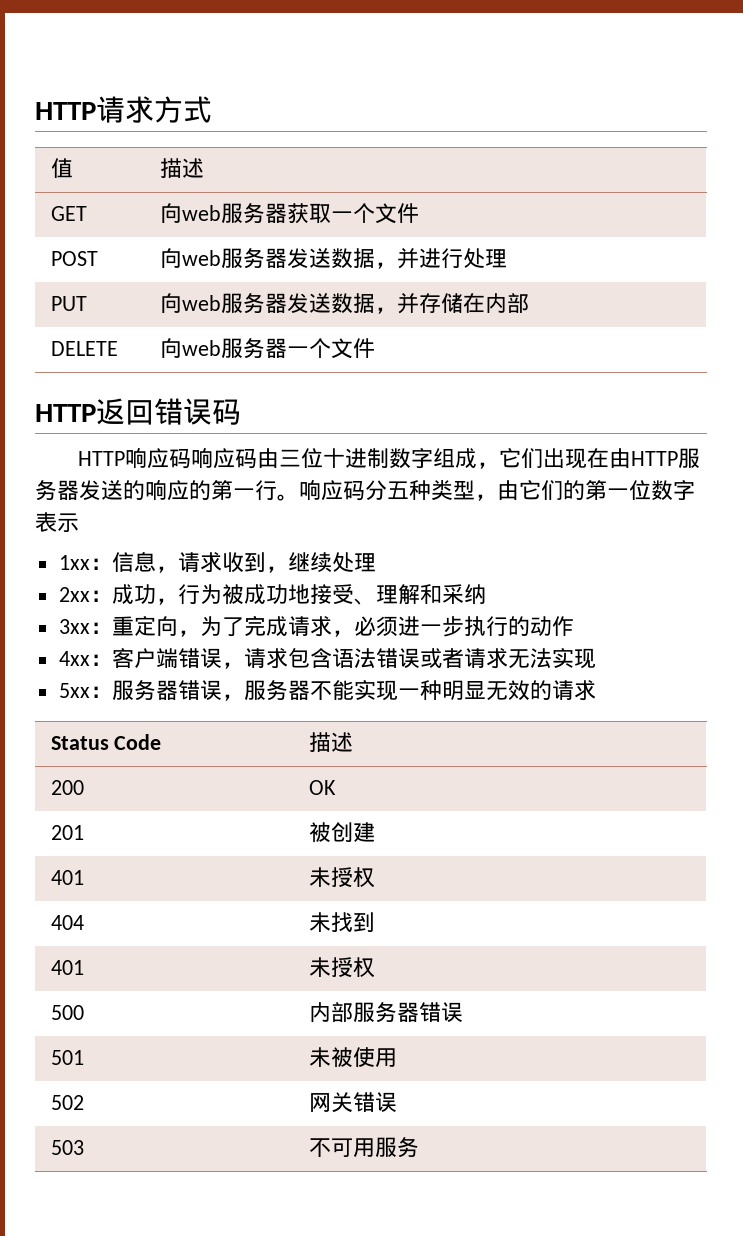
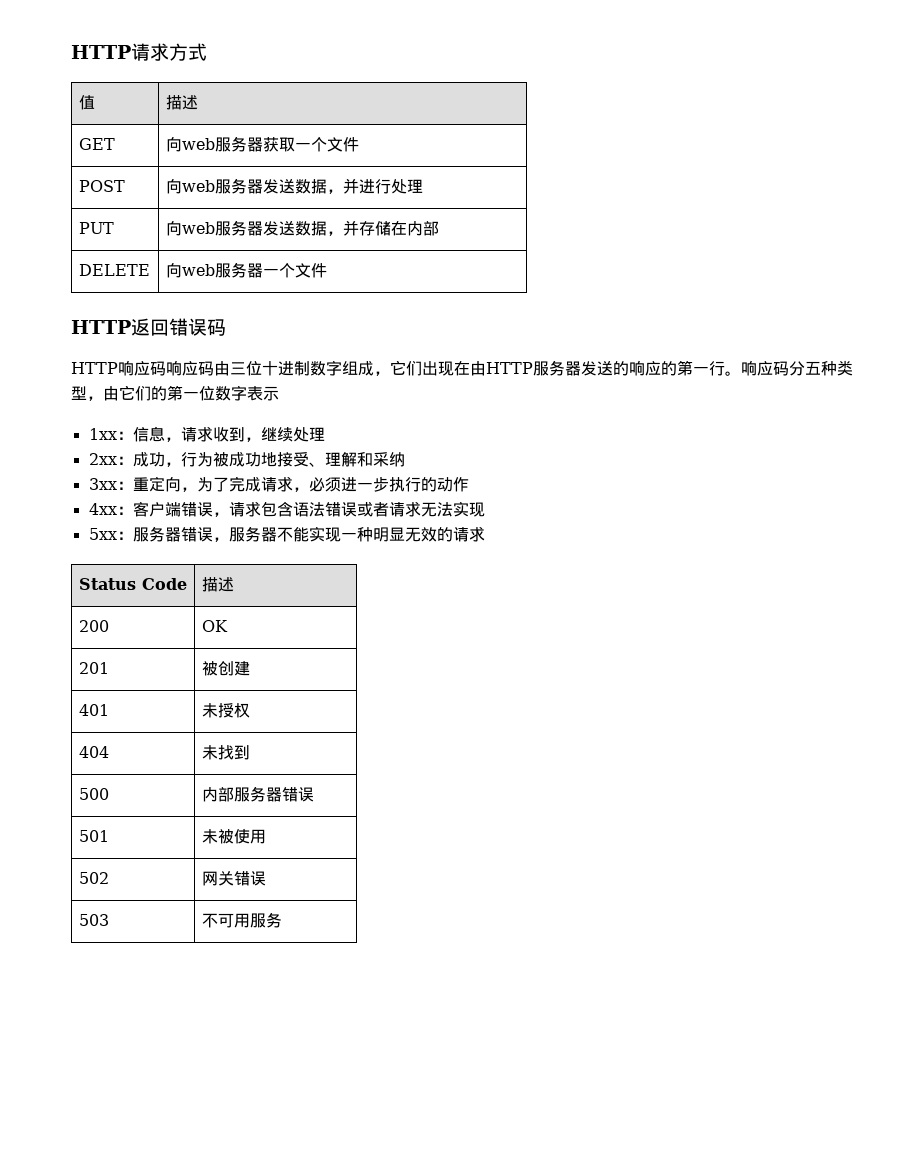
  404 | 未找到
- 401 | 未授权

